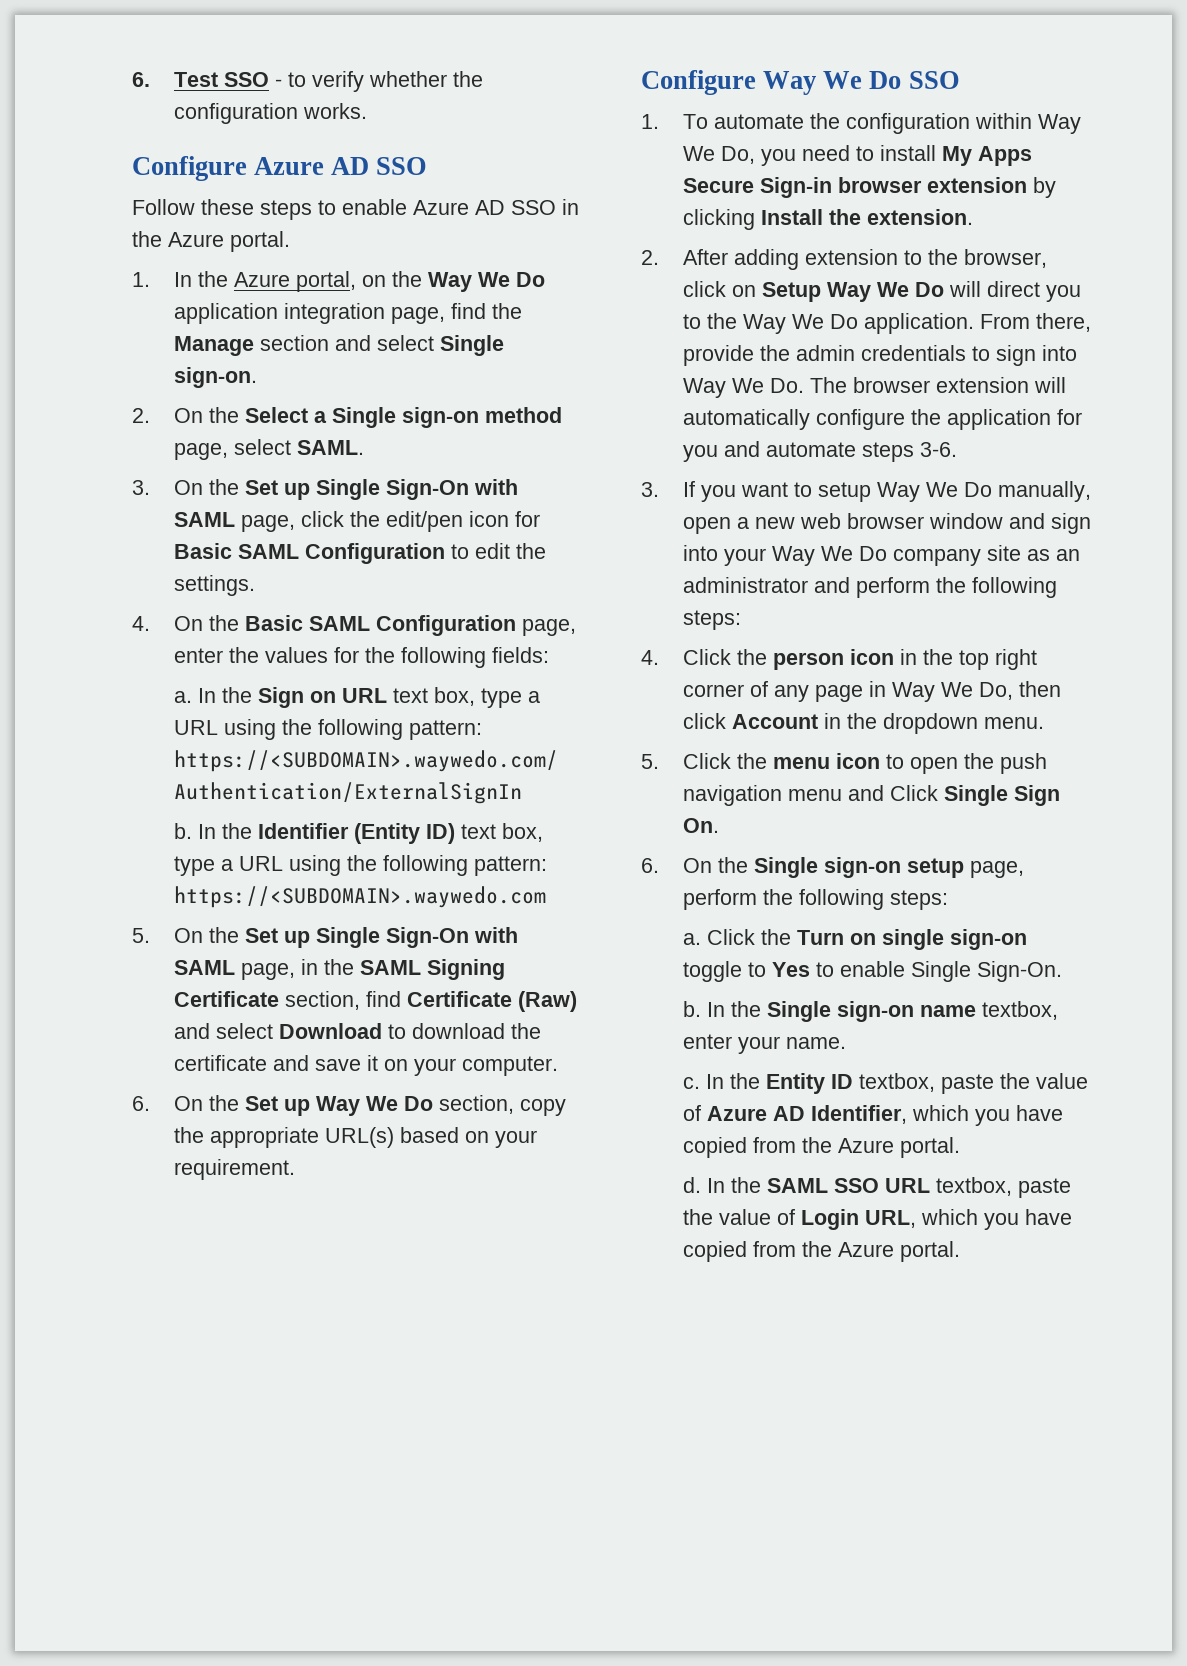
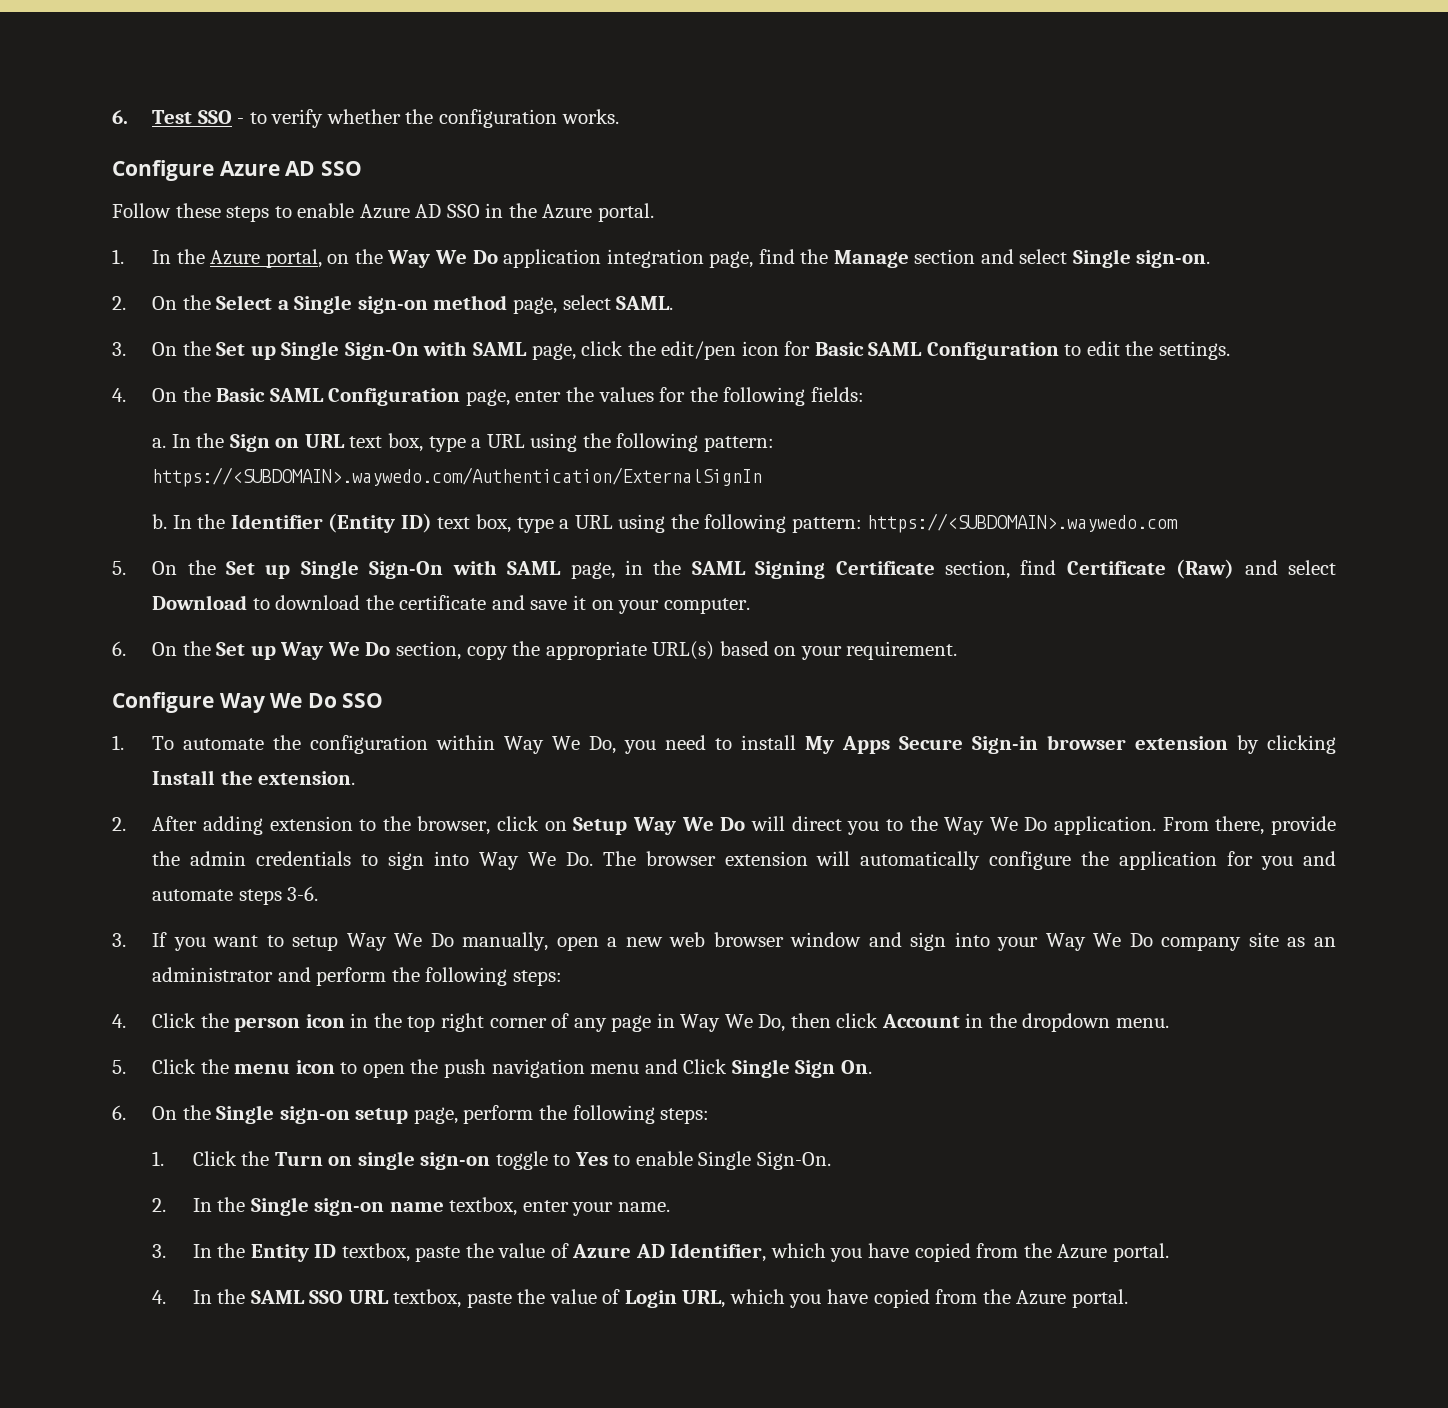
- a. Click the Turn on single sign-on toggle to Yes to enable Single Sign-On.
+ 1. Click the Turn on single sign-on toggle to Yes to enable Single Sign-On.
- b. In the Single sign-on name textbox, enter your name.
+ 2. In the Single sign-on name textbox, enter your name.
- c. In the Entity ID textbox, paste the value of Azure AD Identifier, which you have copied from the Azure portal.
+ 3. In the Entity ID textbox, paste the value of Azure AD Identifier, which you have copied from the Azure portal.
- d. In the SAML SSO URL textbox, paste the value of Login URL, which you have copied from the Azure portal.
+ 4. In the SAML SSO URL textbox, paste the value of Login URL, which you have copied from the Azure portal.

